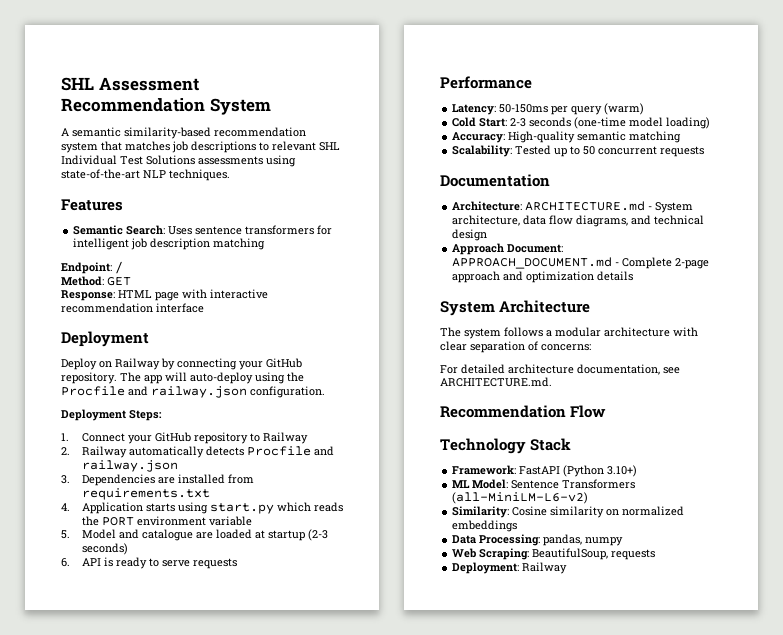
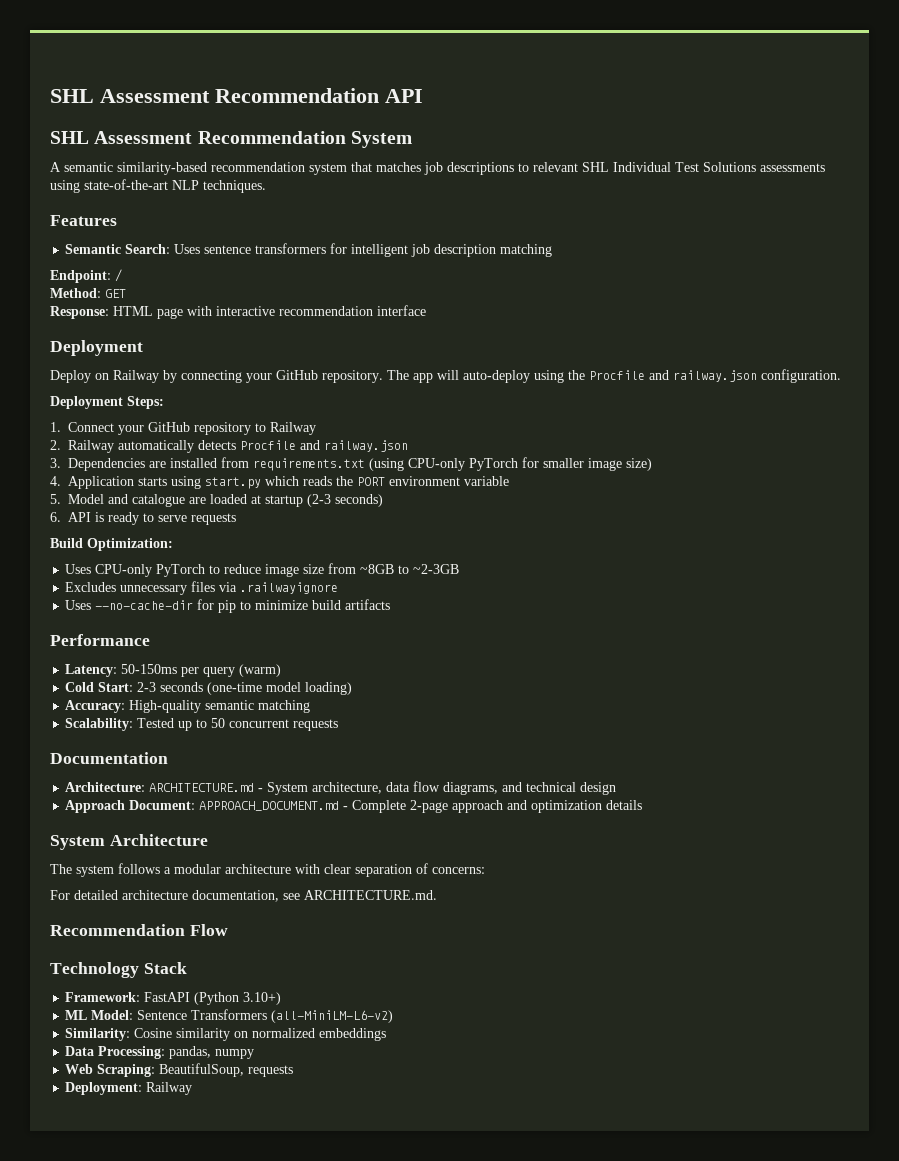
+ SHL Assessment Recommendation API
- 3. Dependencies are installed from requirements.txt
+ 3. Dependencies are installed from requirements.txt (using CPU-only PyTorch for smaller image size)
+ Build Optimization:
+ Uses CPU-only PyTorch to reduce image size from ~8GB to ~2-3GB
+ Excludes unnecessary files via .railwayignore
+ Uses --no-cache-dir for pip to minimize build artifacts

